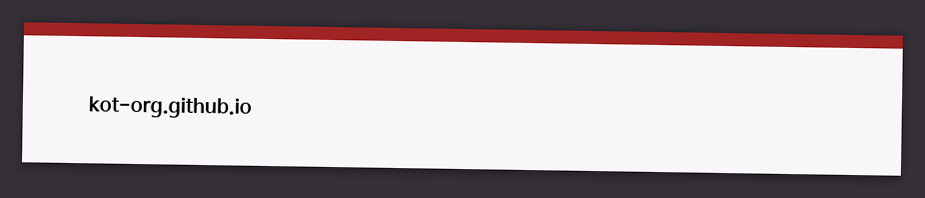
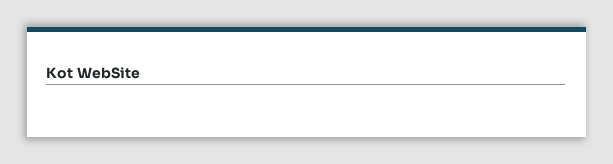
- kot-org.github.io
+ Kot WebSite

